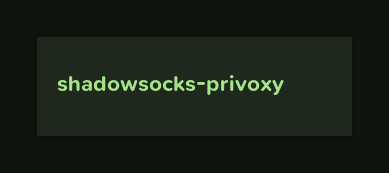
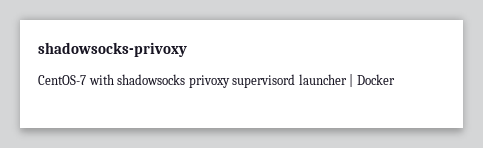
+ CentOS-7 with shadowsocks privoxy supervisord launcher | Docker

